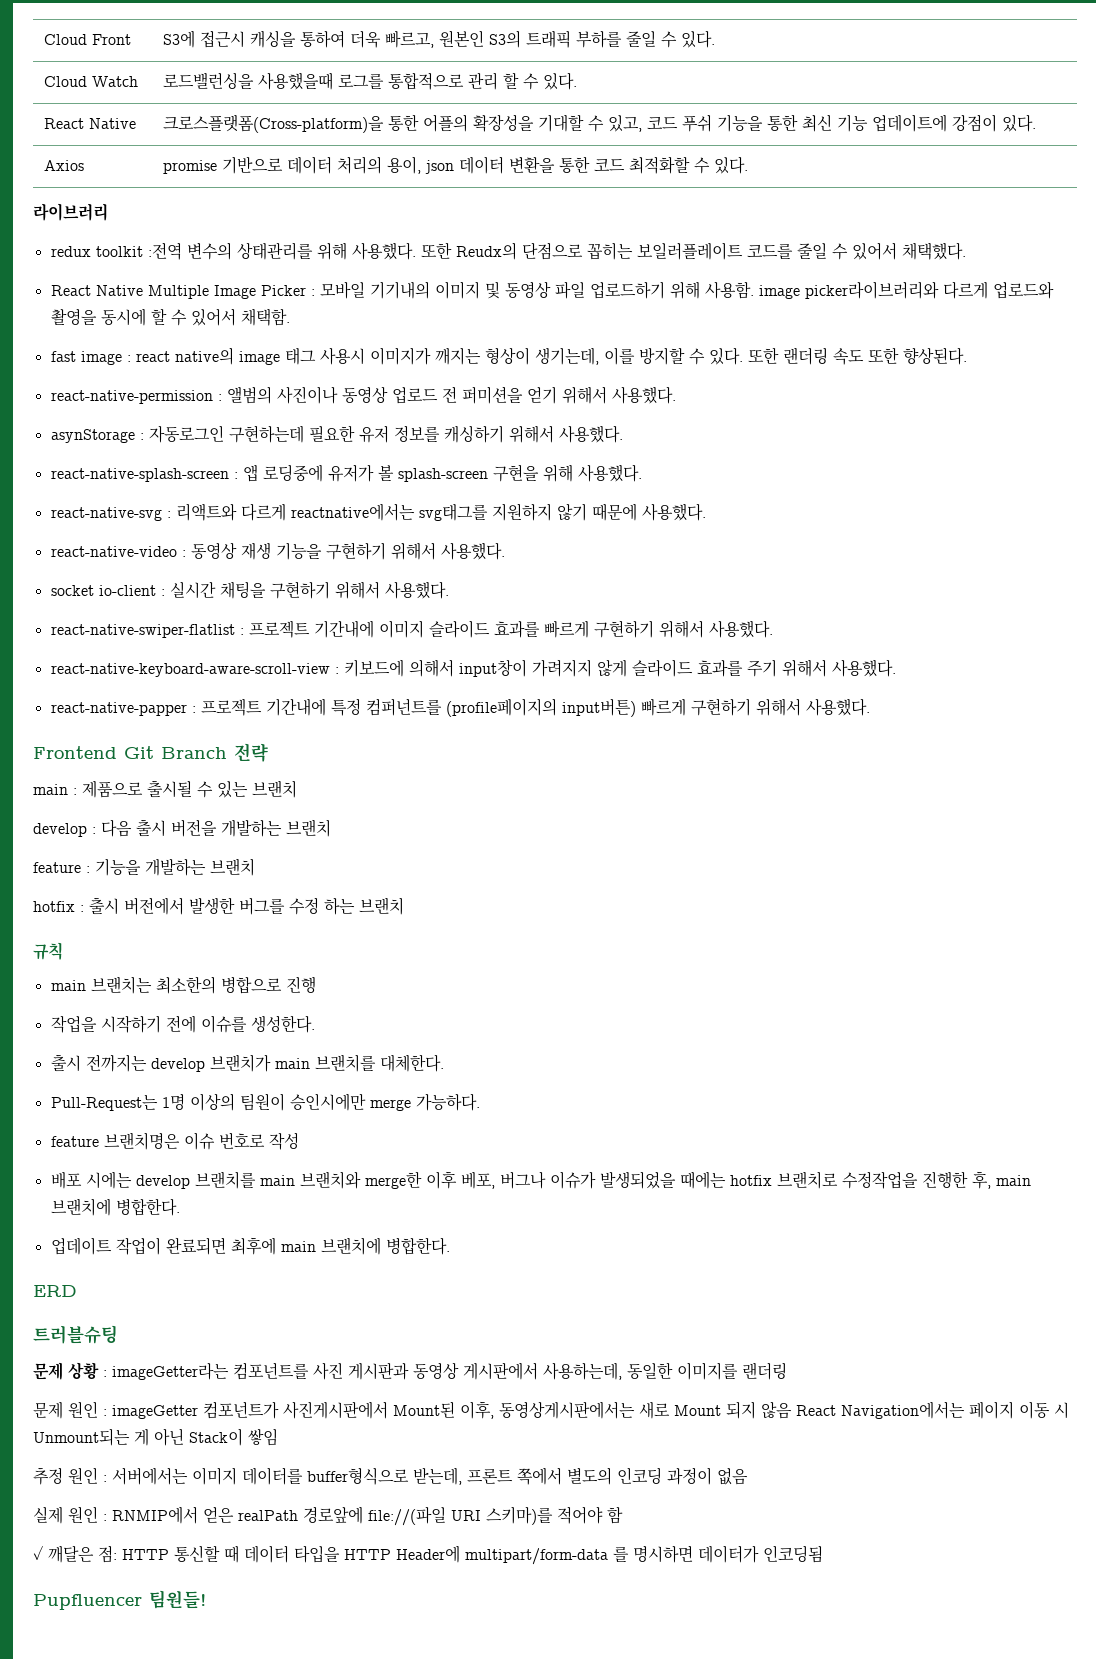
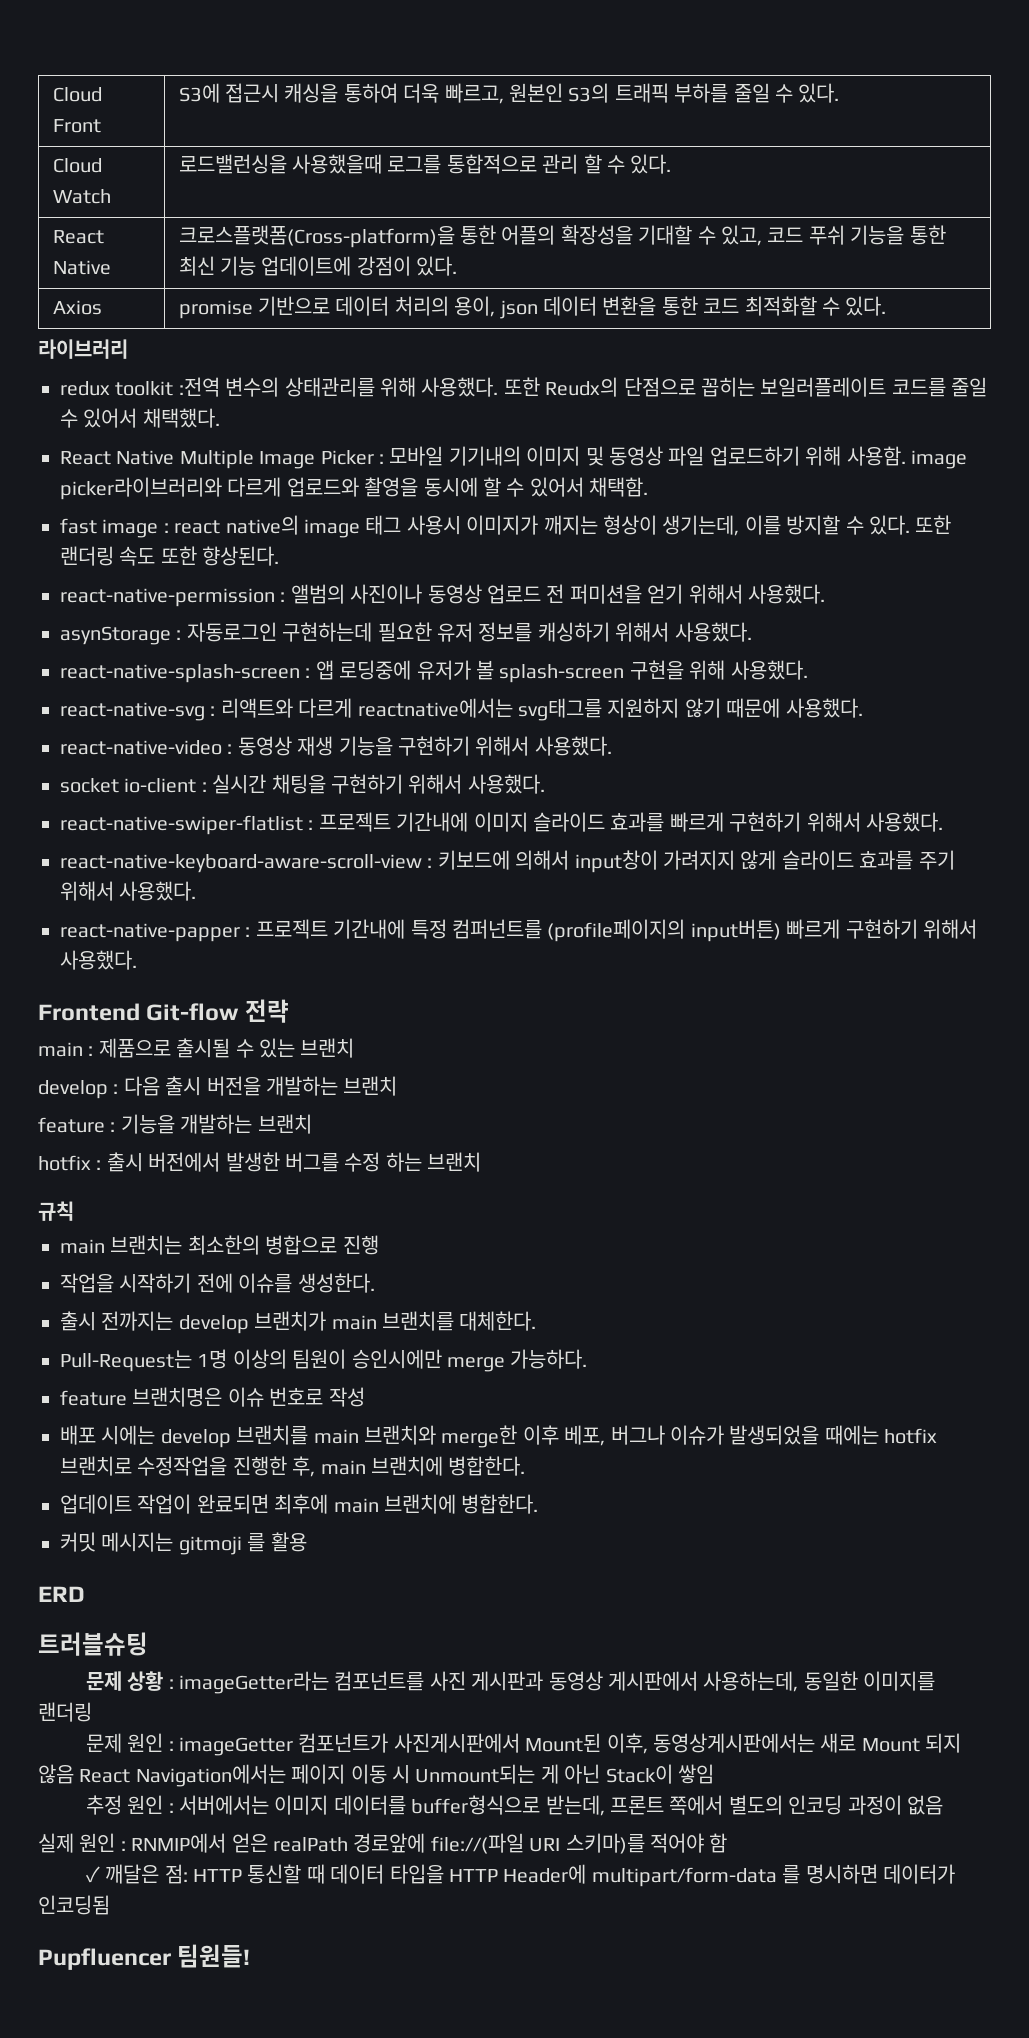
- Frontend Git Branch 전략
+ Frontend Git-flow 전략
+ 커밋 메시지는 gitmoji 를 활용

